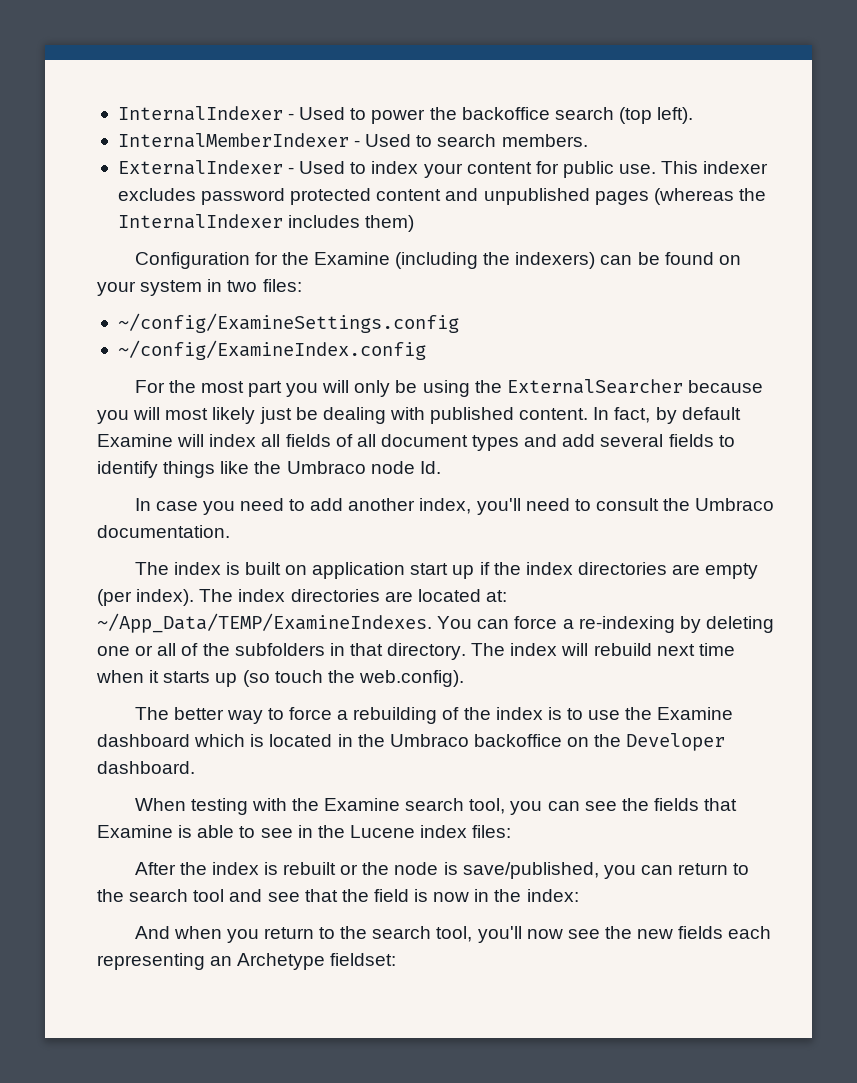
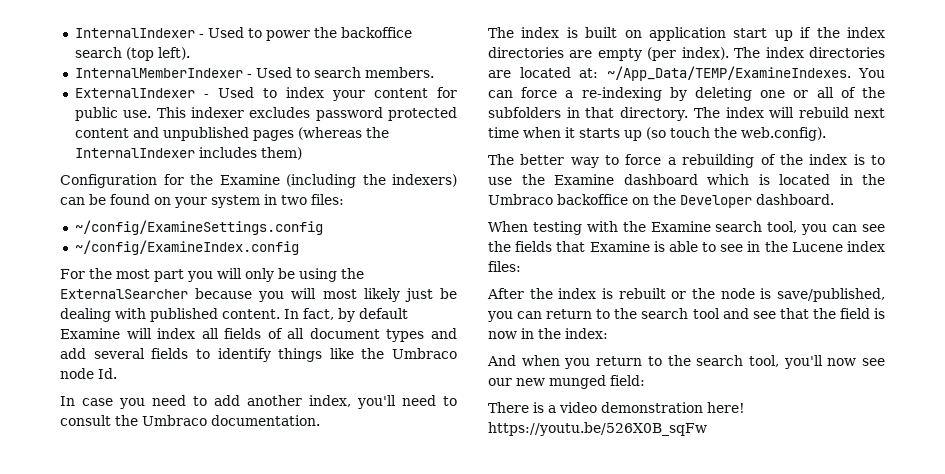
- And when you return to the search tool, you'll now see the new fields each representing an Archetype fieldset:
+ And when you return to the search tool, you'll now see our new munged field:
+ There is a video demonstration here! https://youtu.be/526X0B_sqFw

